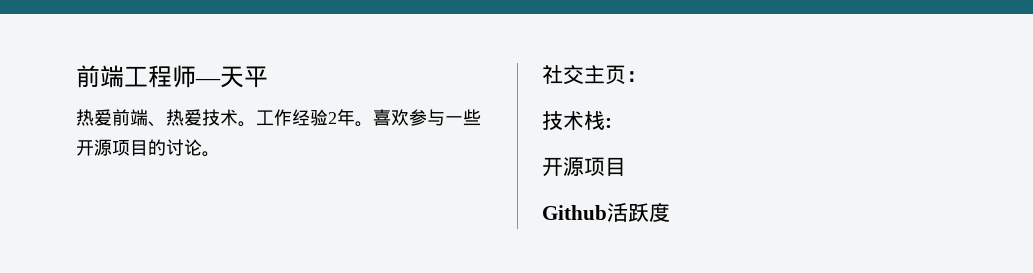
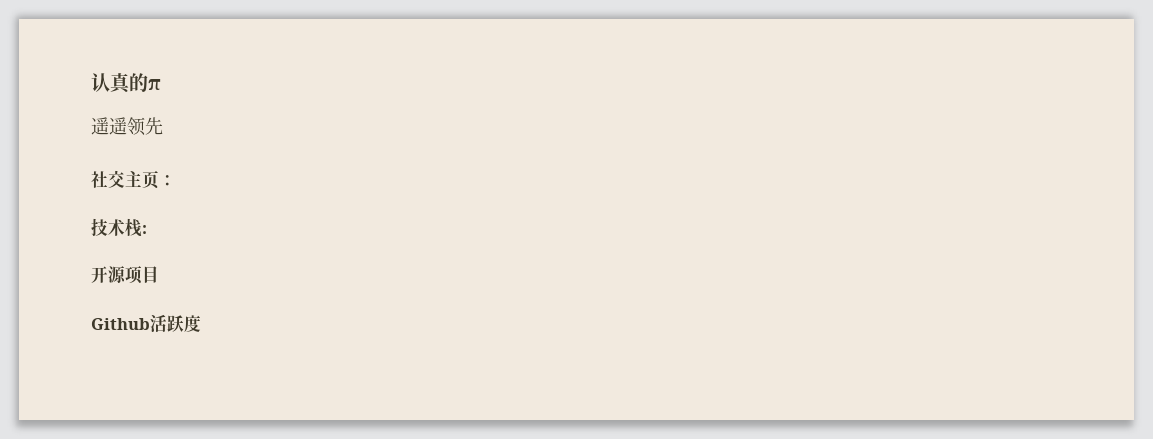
- 前端工程师—天平
- 热爱前端、热爱技术。工作经验2年。喜欢参与一些开源项目的讨论。
+ 认真的π
+ 遥遥领先

